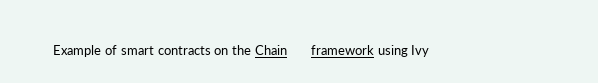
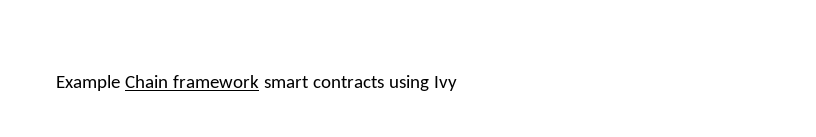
- Example of smart contracts on the Chain framework using Ivy
+ Example Chain framework smart contracts using Ivy

